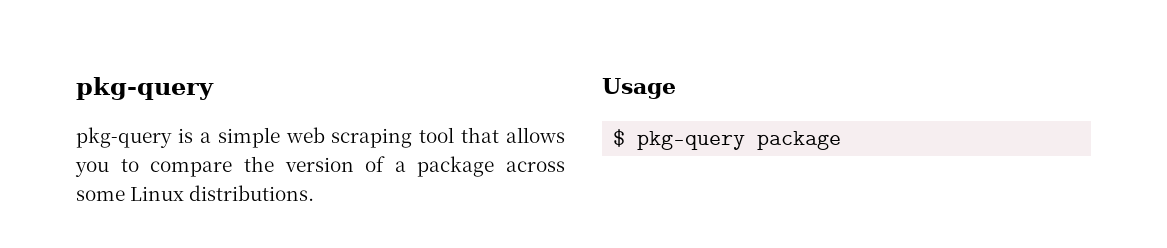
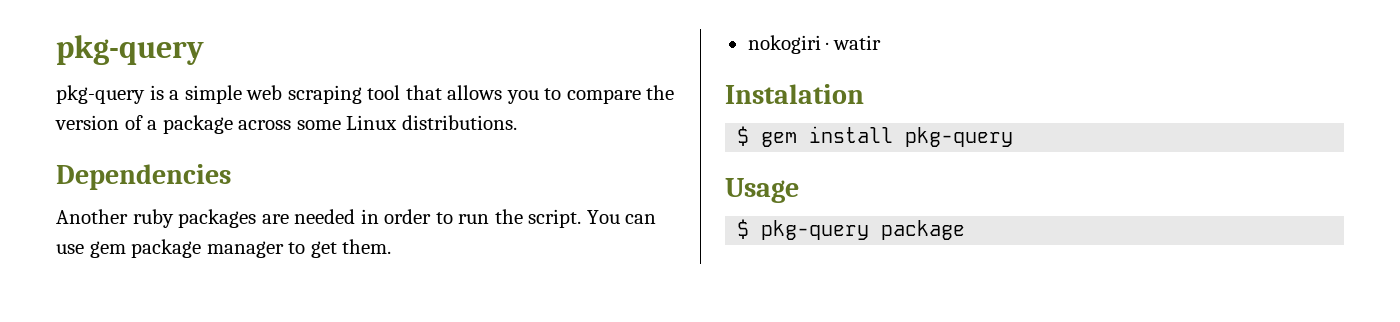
+ Dependencies
+ Another ruby packages are needed in order to run the script. You can use gem package manager to get them.
+ nokogiri · watir
+ Instalation
+ $ gem install pkg-query

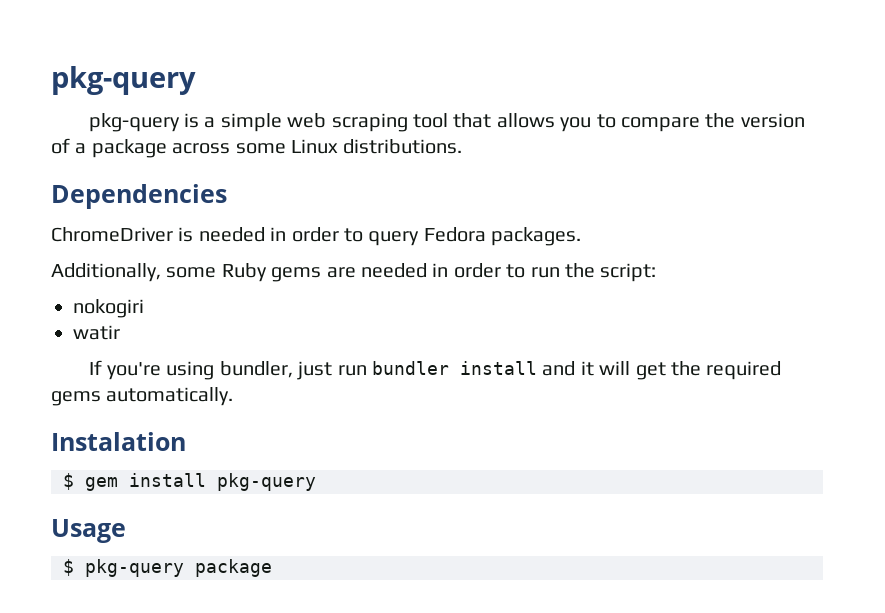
- Another ruby packages are needed in order to run the script. You can use gem package manager to get them.
+ ChromeDriver is needed in order to query Fedora packages.
+ Additionally, some Ruby gems are needed in order to run the script:
- nokogiri · watir
+ nokogiri
+ watir
+ If you're using bundler, just run bundler install and it will get the required gems automatically.

